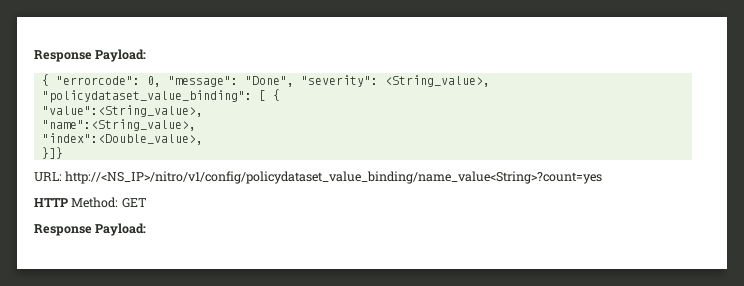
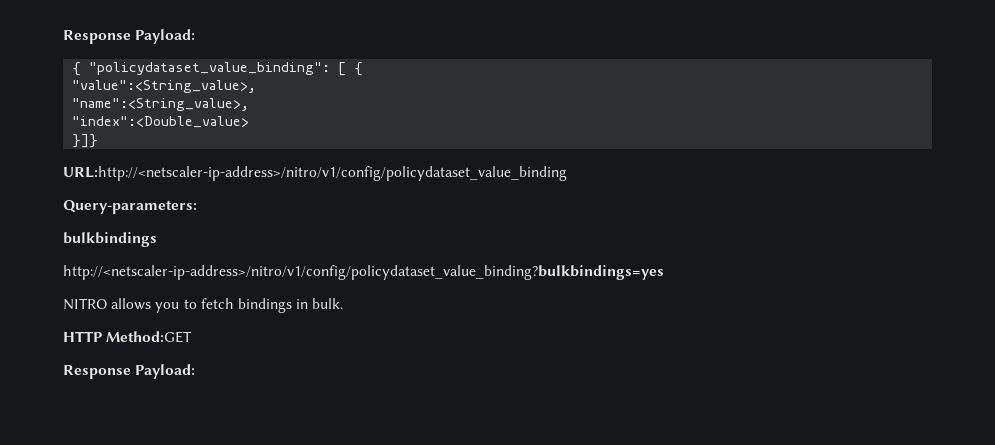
- { "errorcode": 0, "message": "Done", "severity": <String_value>, "policydataset_value_binding": [ {
+ { "policydataset_value_binding": [ {
- "index":<Double_value>,
+ "index":<Double_value>
- URL: http://<NS_IP>/nitro/v1/config/policydataset_value_binding/name_value<String>?count=yes
+ URL:http://<netscaler-ip-address>/nitro/v1/config/policydataset_value_binding
+ Query-parameters:
+ bulkbindings
+ http://<netscaler-ip-address>/nitro/v1/config/policydataset_value_binding?bulkbindings=yes
+ NITRO allows you to fetch bindings in bulk.
- HTTP Method: GET
+ HTTP Method:GET

